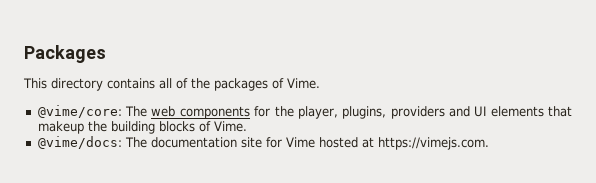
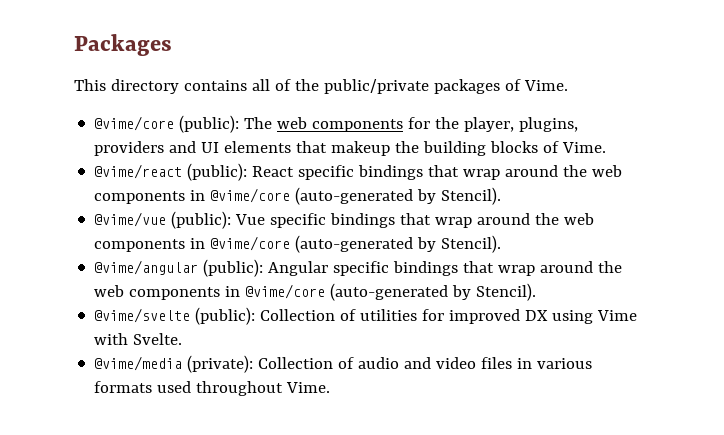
- This directory contains all of the packages of Vime.
+ This directory contains all of the public/private packages of Vime.
- @vime/core: The web components for the player, plugins, providers and UI elements that makeup the building blocks of Vime.
+ @vime/core (public): The web components for the player, plugins, providers and UI elements that makeup the building blocks of Vime.
- @vime/docs: The documentation site for Vime hosted at https://vimejs.com.
+ @vime/react (public): React specific bindings that wrap around the web components in @vime/core (auto-generated by Stencil).
+ @vime/vue (public): Vue specific bindings that wrap around the web components in @vime/core (auto-generated by Stencil).
+ @vime/angular (public): Angular specific bindings that wrap around the web components in @vime/core (auto-generated by Stencil).
+ @vime/svelte (public): Collection of utilities for improved DX using Vime with Svelte.
+ @vime/media (private): Collection of audio and video files in various formats used throughout Vime.

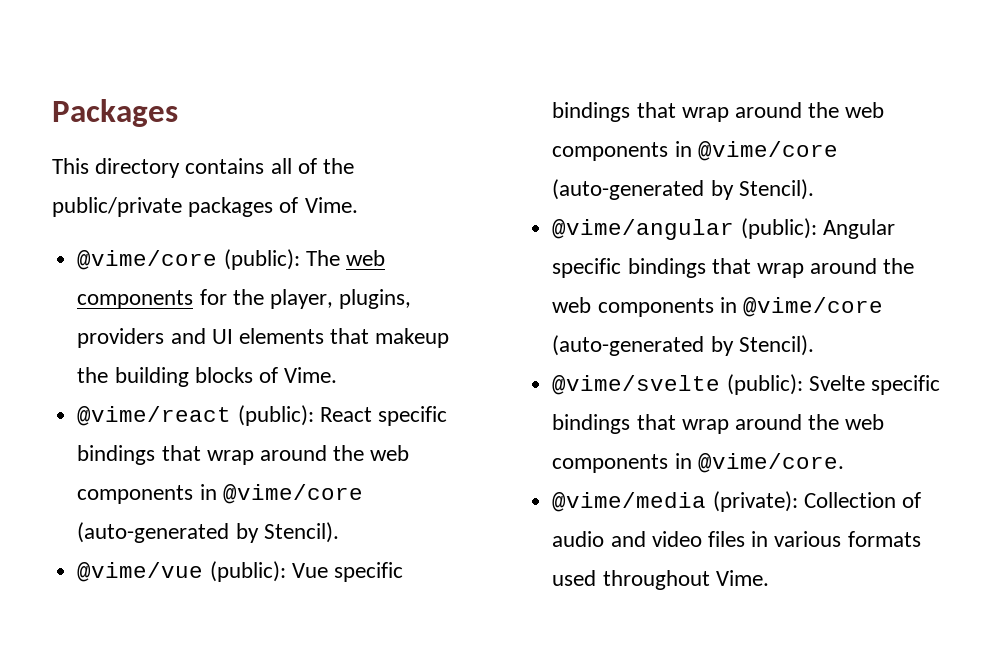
- @vime/svelte (public): Collection of utilities for improved DX using Vime with Svelte.
+ @vime/svelte (public): Svelte specific bindings that wrap around the web components in @vime/core.

